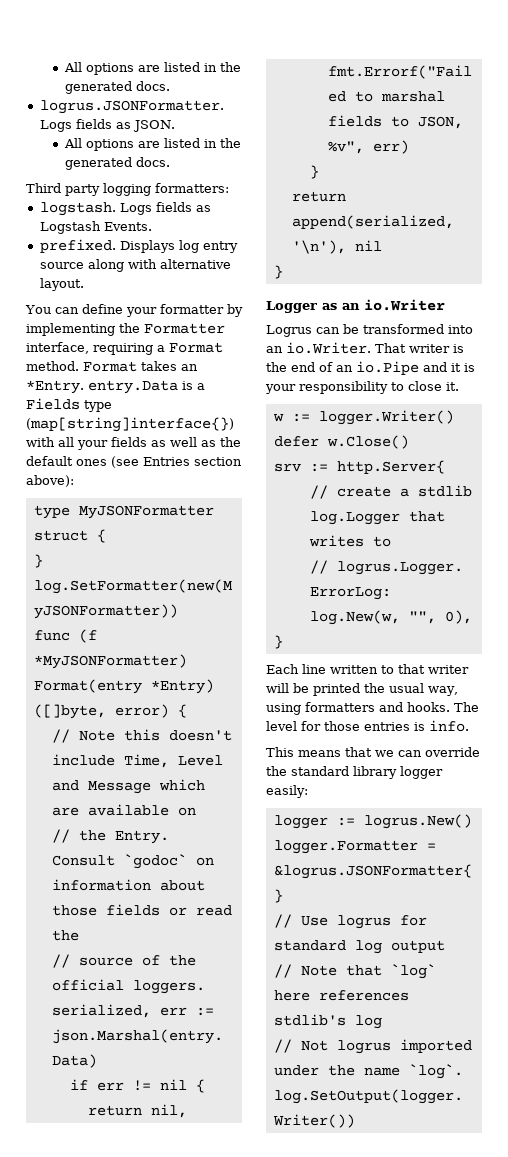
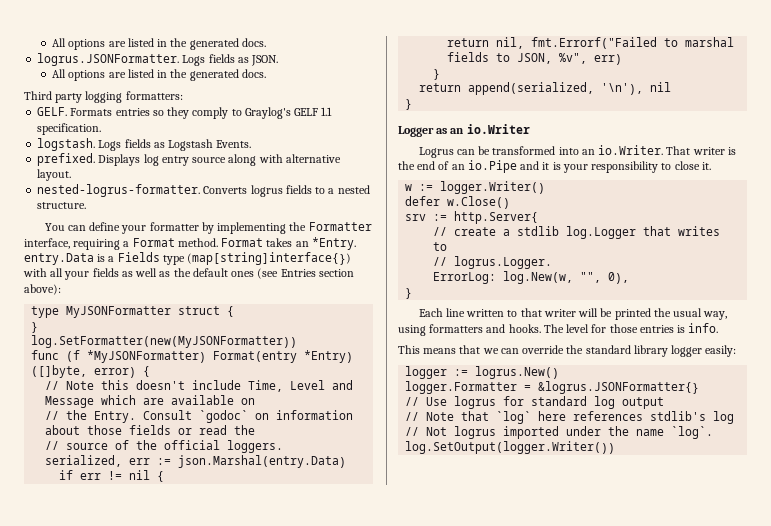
+ GELF. Formats entries so they comply to Graylog's GELF 1.1 specification.
+ nested-logrus-formatter. Converts logrus fields to a nested structure.

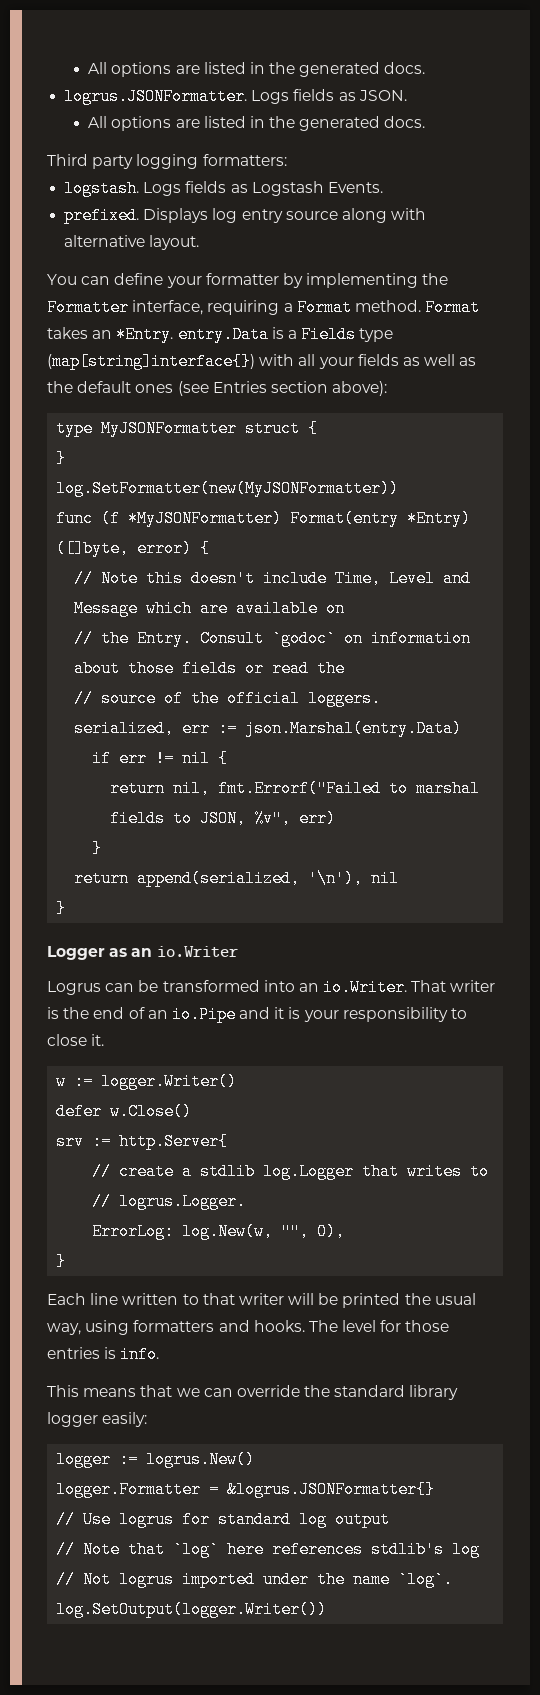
- GELF. Formats entries so they comply to Graylog's GELF 1.1 specification.
- nested-logrus-formatter. Converts logrus fields to a nested structure.

